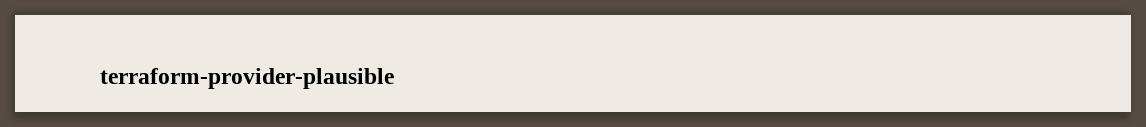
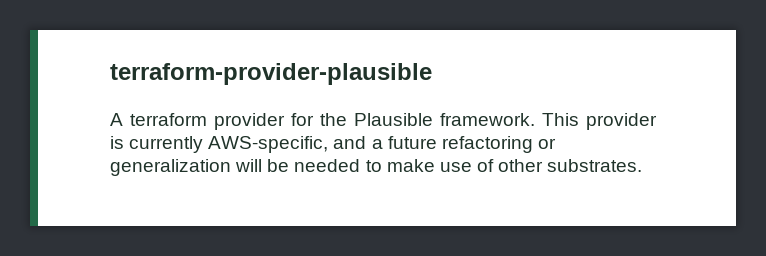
+ A terraform provider for the Plausible framework. This provider is currently AWS-specific, and a future refactoring or generalization will be needed to make use of other substrates.

